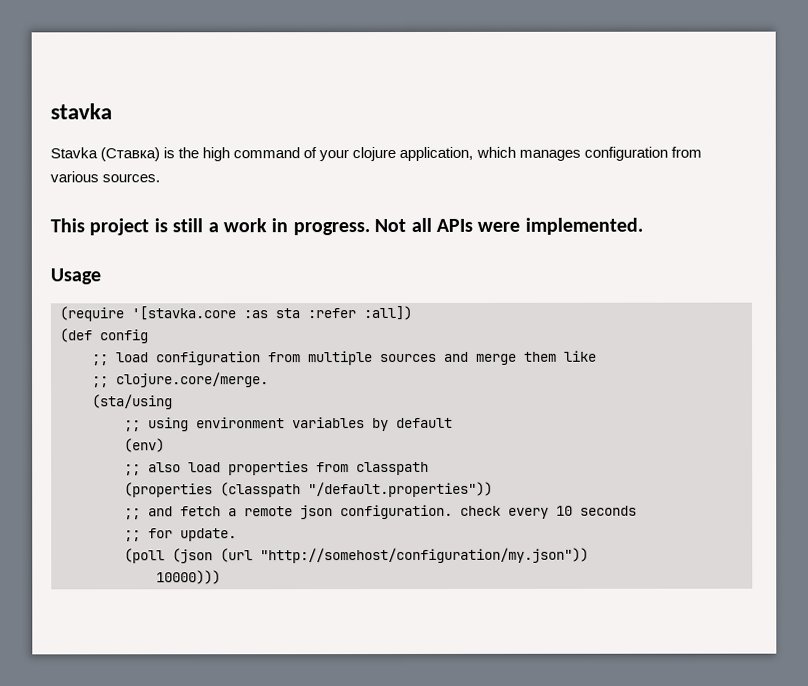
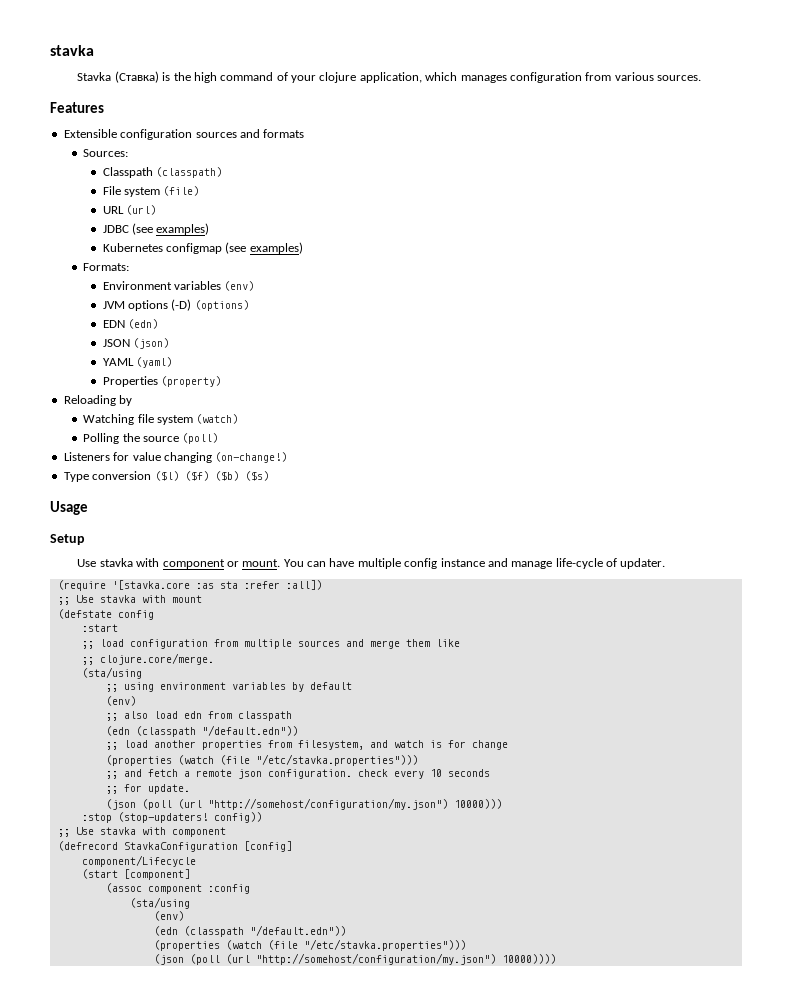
- This project is still a work in progress. Not all APIs were implemented.
+ Features
+ Extensible configuration sources and formats
+ Sources:
+ Classpath (classpath)
+ File system (file)
+ URL (url)
+ JDBC (see examples)
+ Kubernetes configmap (see examples)
+ Formats:
+ Environment variables (env)
+ JVM options (-D) (options)
+ EDN (edn)
+ JSON (json)
+ YAML (yaml)
+ Properties (property)
+ Reloading by
+ Watching file system (watch)
+ Polling the source (poll)
+ Listeners for value changing (on-change!)
+ Type conversion ($l) ($f) ($b) ($s)
  Usage
+ Setup
+ Use stavka with component or mount. You can have multiple config instance and manage life-cycle of updater.
- (def config
+ ;; Use stavka with mount
+ (defstate config
+ :start
- ;; also load properties from classpath
- (properties (classpath "/default.properties"))
+ ;; also load edn from classpath
+ (edn (classpath "/default.edn"))
+ ;; load another properties from filesystem, and watch is for change
+ (properties (watch (file "/etc/stavka.properties")))
- (poll (json (url "http://somehost/configuration/my.json"))
- 10000)))
+ (json (poll (url "http://somehost/configuration/my.json") 10000)))
+ :stop (stop-updaters! config))
+ ;; Use stavka with component
+ (defrecord StavkaConfiguration [config]
+ component/Lifecycle
+ (start [component]
+ (assoc component :config
+ (sta/using
+ (env)
+ (edn (classpath "/default.edn"))
+ (properties (watch (file "/etc/stavka.properties")))
+ (json (poll (url "http://somehost/configuration/my.json") 10000))))

